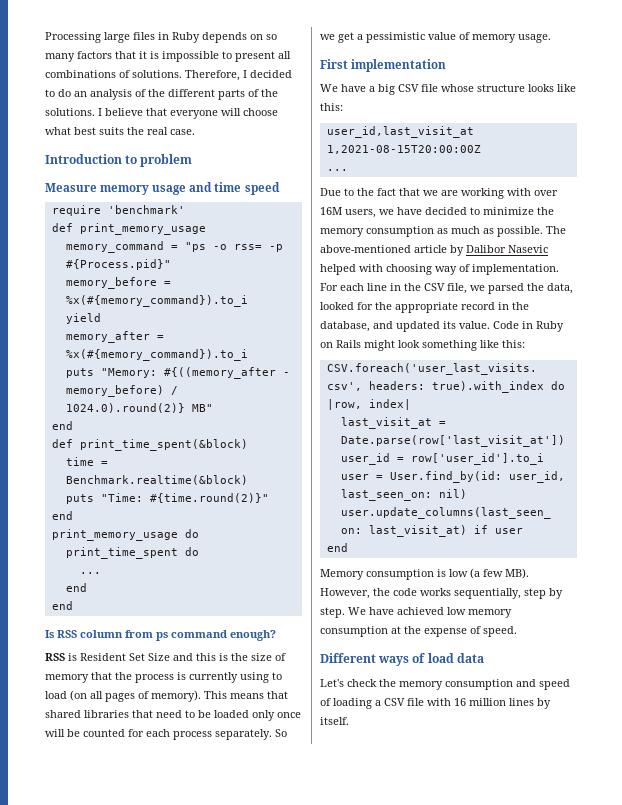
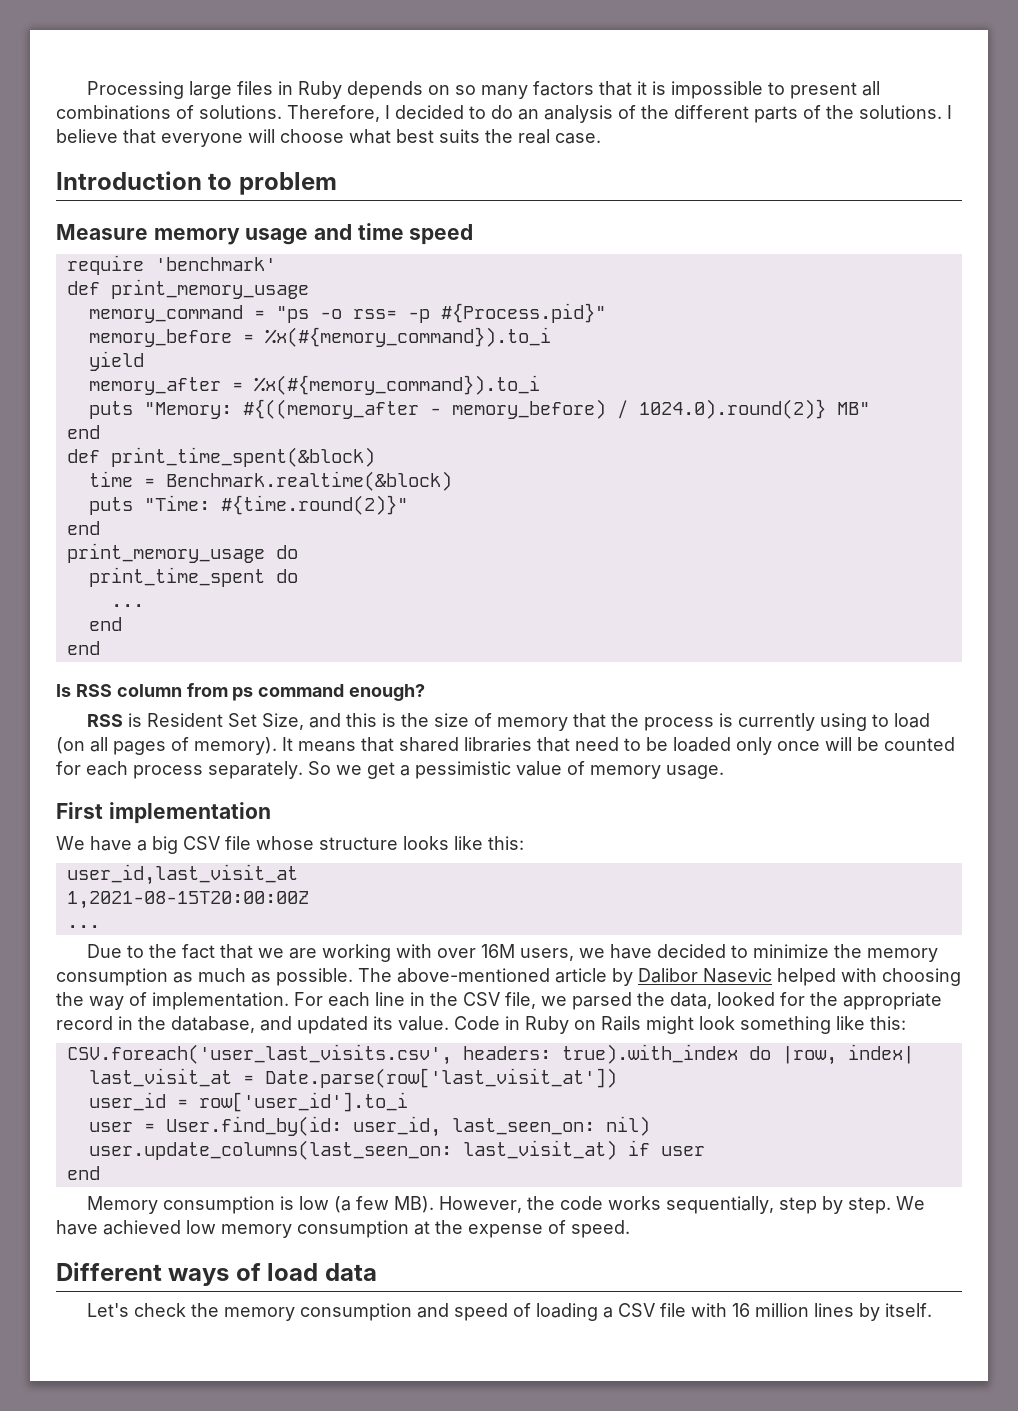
- RSS is Resident Set Size and this is the size of memory that the process is currently using to load (on all pages of memory).
+ RSS is Resident Set Size, and this is the size of memory that the process is currently using to load (on all pages of memory).
- This means that shared libraries that need to be loaded only once will be counted for each process separately.
+ It means that shared libraries that need to be loaded only once will be counted for each process separately.
- The above-mentioned article by Dalibor Nasevic helped with choosing way of implementation.
+ The above-mentioned article by Dalibor Nasevic helped with choosing the way of implementation.

